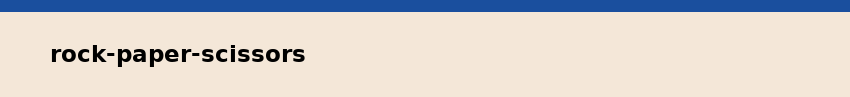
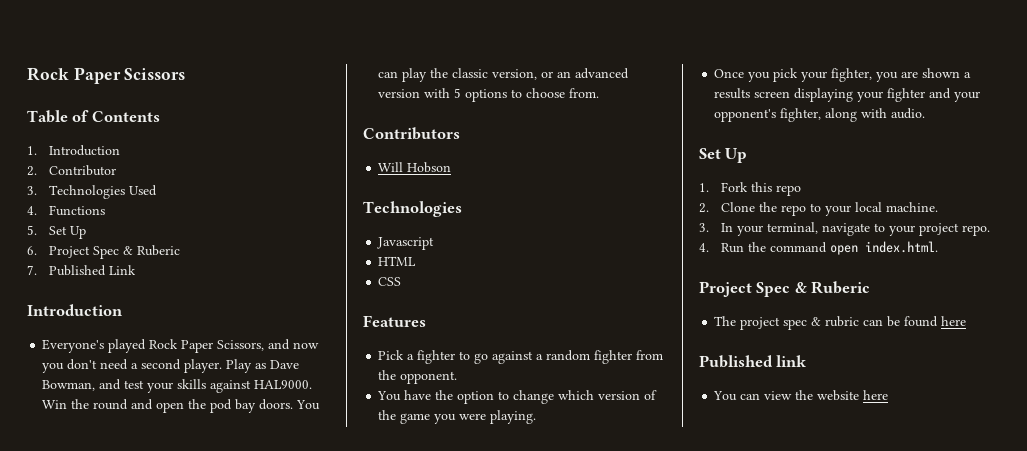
- rock-paper-scissors
+ Rock Paper Scissors
+ Table of Contents
+ 1. Introduction
+ 2. Contributor
+ 3. Technologies Used
+ 4. Functions
+ 5. Set Up
+ 6. Project Spec & Ruberic
+ 7. Published Link
+ Introduction
+ Everyone's played Rock Paper Scissors, and now you don't need a second player. Play as Dave Bowman, and test your skills against HAL9000. Win the round and open the pod bay doors. You can play the classic version, or an advanced version with 5 options to choose from.
+ Contributors
+ Will Hobson
+ Technologies
+ Javascript
+ HTML
+ CSS
+ Features
+ Pick a fighter to go against a random fighter from the opponent.
+ You have the option to change which version of the game you were playing.
+ Once you pick your fighter, you are shown a results screen displaying your fighter and your opponent's fighter, along with audio.
+ Set Up
+ 1. Fork this repo
+ 2. Clone the repo to your local machine.
+ 3. In your terminal, navigate to your project repo.
+ 4. Run the command open index.html.
+ Project Spec & Ruberic
+ The project spec & rubric can be found here
+ Published link
+ You can view the website here

